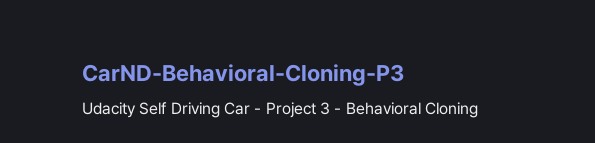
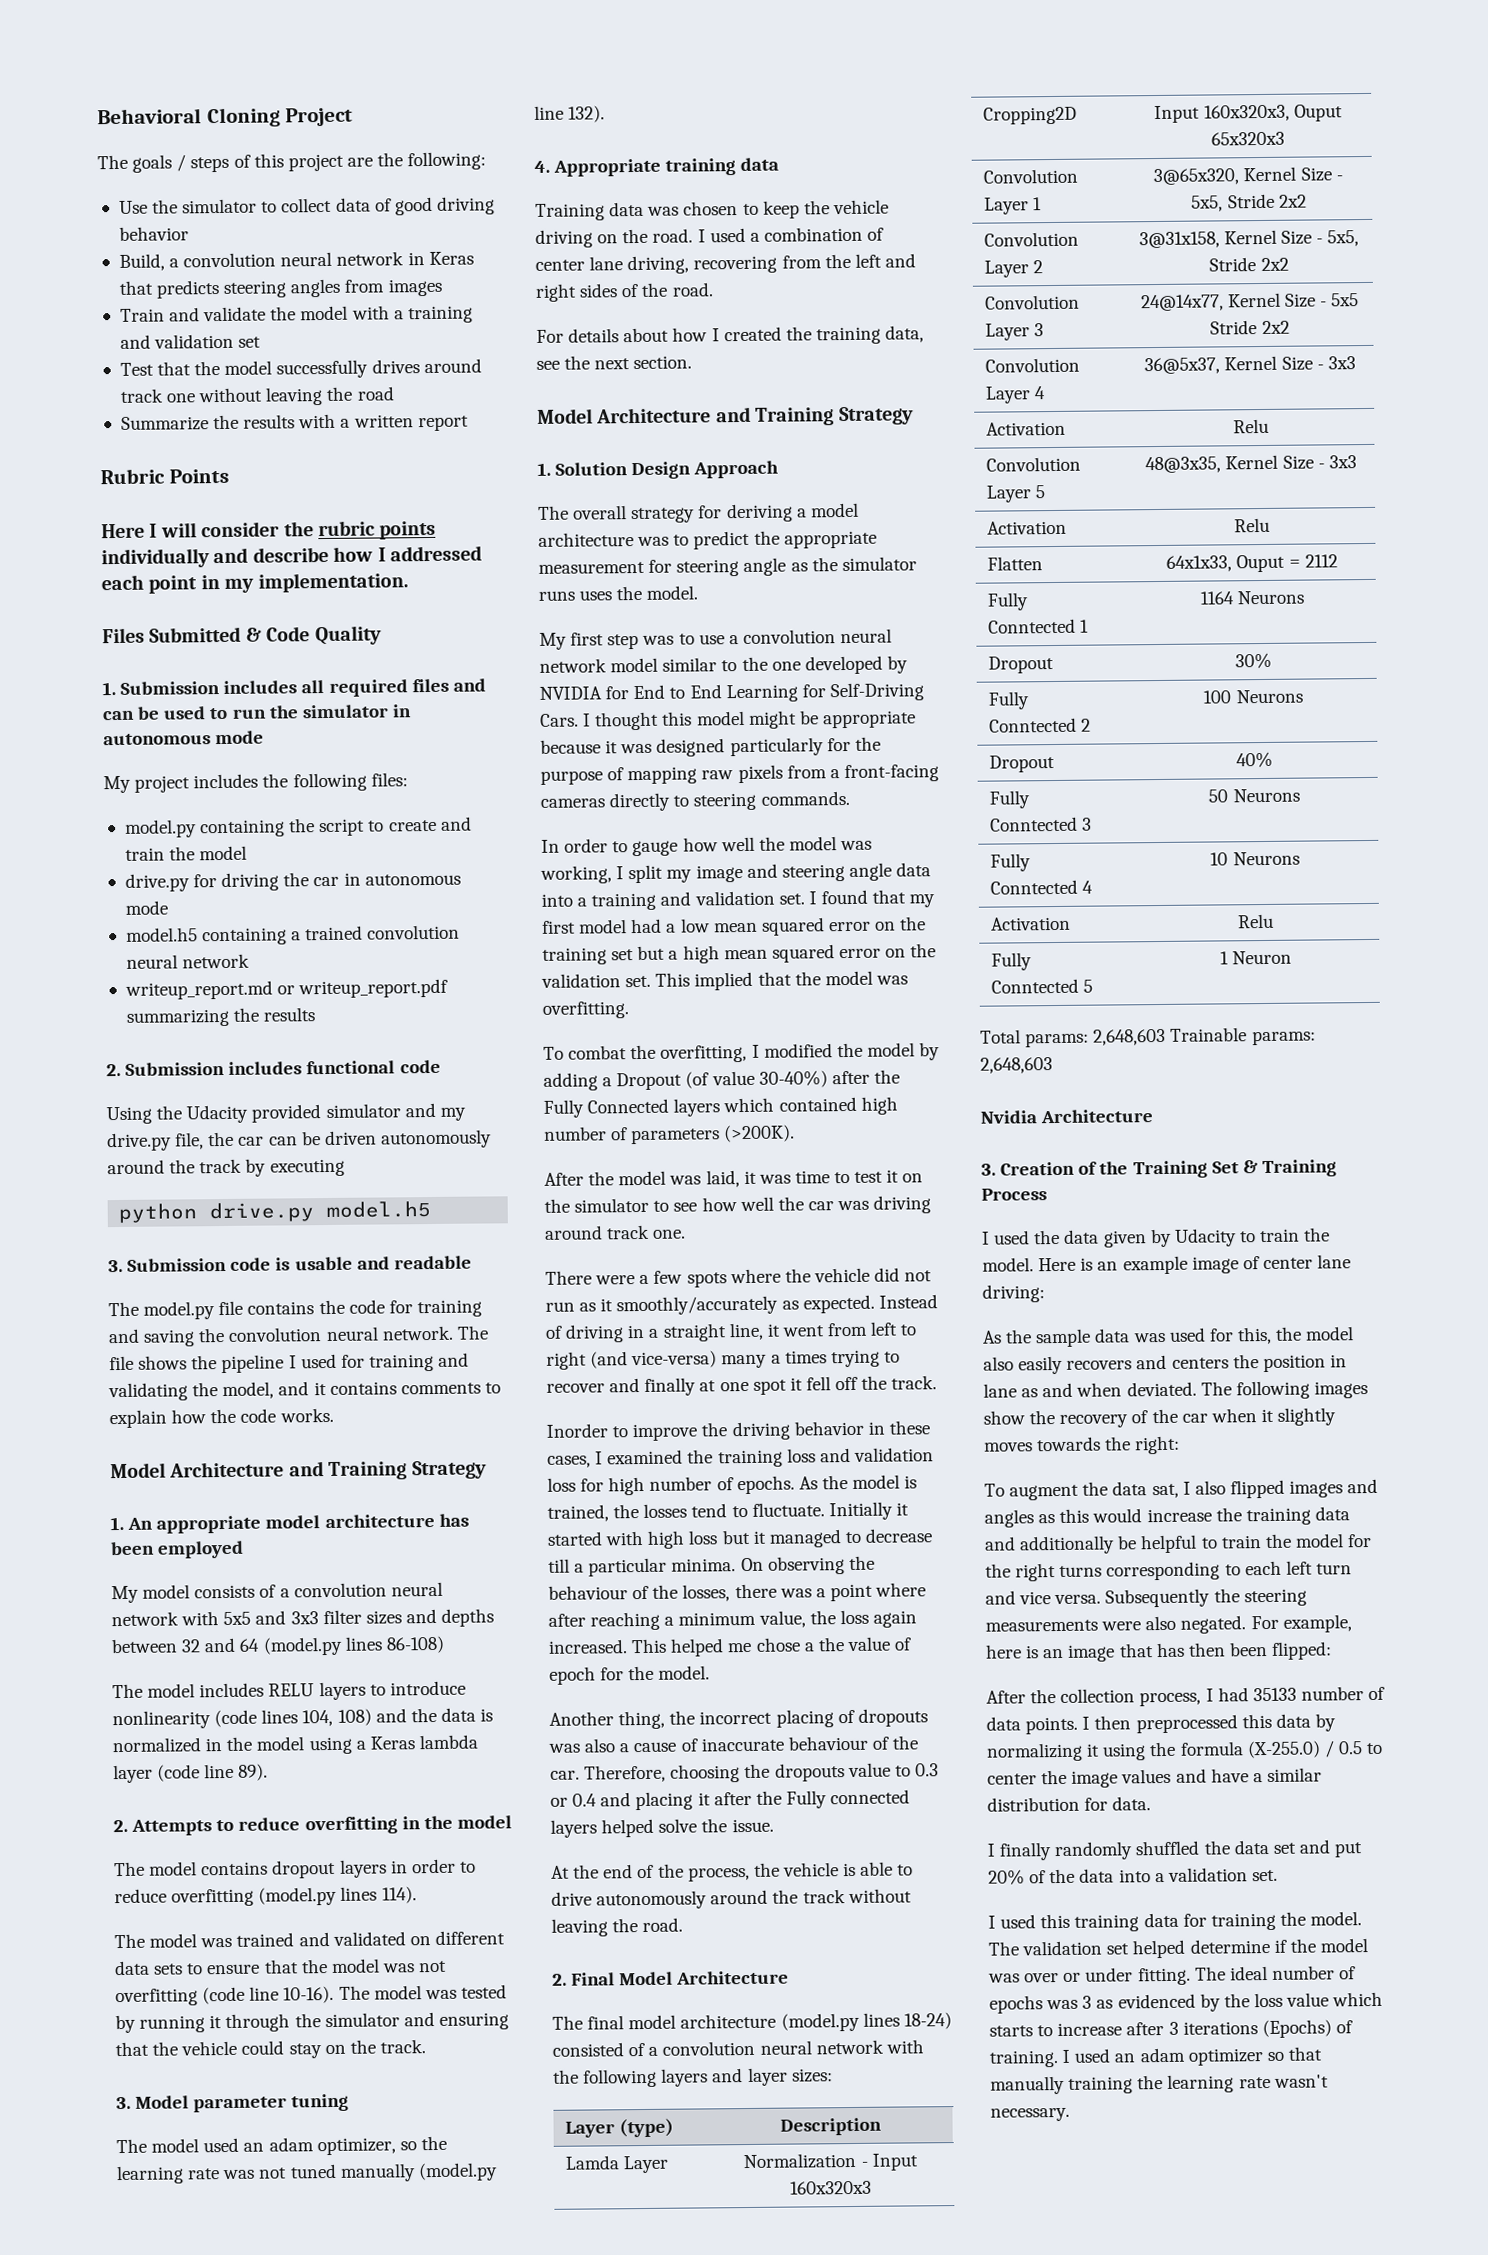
- CarND-Behavioral-Cloning-P3
- Udacity Self Driving Car - Project 3 - Behavioral Cloning
+ Behavioral Cloning Project
+ The goals / steps of this project are the following:
+ Use the simulator to collect data of good driving behavior
+ Build, a convolution neural network in Keras that predicts steering angles from images
+ Train and validate the model with a training and validation set
+ Test that the model successfully drives around track one without leaving the road
+ Summarize the results with a written report
+ Rubric Points
+ Here I will consider the rubric points individually and describe how I addressed each point in my implementation.
+ Files Submitted & Code Quality
+ 1. Submission includes all required files and can be used to run the simulator in autonomous mode
+ My project includes the following files:
+ model.py containing the script to create and train the model
+ drive.py for driving the car in autonomous mode
+ model.h5 containing a trained convolution neural network
+ writeup_report.md or writeup_report.pdf summarizing the results
+ 2. Submission includes functional code
+ Using the Udacity provided simulator and my drive.py file, the car can be driven autonomously around the track by executing
+ python drive.py model.h5
+ 3. Submission code is usable and readable
+ The model.py file contains the code for training and saving the convolution neural network. The file shows the pipeline I used for training and validating the model, and it contains comments to explain how the code works.
+ Model Architecture and Training Strategy
+ 1. An appropriate model architecture has been employed
+ My model consists of a convolution neural network with 5x5 and 3x3 filter sizes and depths between 32 and 64 (model.py lines 86-108)
+ The model includes RELU layers to introduce nonlinearity (code lines 104, 108) and the data is normalized in the model using a Keras lambda layer (code line 89).
+ 2. Attempts to reduce overfitting in the model
+ The model contains dropout layers in order to reduce overfitting (model.py lines 114).
+ The model was trained and validated on different data sets to ensure that the model was not overfitting (code line 10-16). The model was tested by running it through the simulator and ensuring that the vehicle could stay on the track.
+ 3. Model parameter tuning
+ The model used an adam optimizer, so the learning rate was not tuned manually (model.py line 132).
+ 4. Appropriate training data
+ Training data was chosen to keep the vehicle driving on the road. I used a combination of center lane driving, recovering from the left and right sides of the road.
+ For details about how I created the training data, see the next section.
+ Model Architecture and Training Strategy
+ 1. Solution Design Approach
+ The overall strategy for deriving a model architecture was to predict the appropriate measurement for steering angle as the simulator runs uses the model.
+ My first step was to use a convolution neural network model similar to the one developed by NVIDIA for End to End Learning for Self-Driving Cars. I thought this model might be appropriate because it was designed particularly for the purpose of mapping raw pixels from a front-facing cameras directly to steering commands.
+ In order to gauge how well the model was working, I split my image and steering angle data into a training and validation set. I found that my first model had a low mean squared error on the training set but a high mean squared error on the validation set. This implied that the model was overfitting.
+ To combat the overfitting, I modified the model by adding a Dropout (of value 30-40%) after the Fully Connected layers which contained high number of parameters (>200K).
+ After the model was laid, it was time to test it on the simulator to see how well the car was driving around track one.
+ There were a few spots where the vehicle did not run as it smoothly/accurately as expected. Instead of driving in a straight line, it went from left to right (and vice-versa) many a times trying to recover and finally at one spot it fell off the track.
+ Inorder to improve the driving behavior in these cases, I examined the training loss and validation loss for high number of epochs. As the model is trained, the losses tend to fluctuate. Initially it started with high loss but it managed to decrease till a particular minima. On observing the behaviour of the losses, there was a point where after reaching a minimum value, the loss again increased. This helped me chose a the value of epoch for the model.
+ Another thing, the incorrect placing of dropouts was also a cause of inaccurate behaviour of the car. Therefore, choosing the dropouts value to 0.3 or 0.4 and placing it after the Fully connected layers helped solve the issue.
+ At the end of the process, the vehicle is able to drive autonomously around the track without leaving the road.
+ 2. Final Model Architecture
+ The final model architecture (model.py lines 18-24) consisted of a convolution neural network with the following layers and layer sizes:
+ Layer (type) | Description
+ Lamda Layer | Normalization - Input 160x320x3
+ Cropping2D | Input 160x320x3, Ouput 65x320x3
+ Convolution Layer 1 | 3@65x320, Kernel Size - 5x5, Stride 2x2
+ Convolution Layer 2 | 3@31x158, Kernel Size - 5x5, Stride 2x2
+ Convolution Layer 3 | 24@14x77, Kernel Size - 5x5 Stride 2x2
+ Convolution Layer 4 | 36@5x37, Kernel Size - 3x3
+ Activation | Relu
+ Convolution Layer 5 | 48@3x35, Kernel Size - 3x3
+ Activation | Relu
+ Flatten | 64x1x33, Ouput = 2112
+ Fully Conntected 1 | 1164 Neurons
+ Dropout | 30%
+ Fully Conntected 2 | 100 Neurons
+ Dropout | 40%
+ Fully Conntected 3 | 50 Neurons
+ Fully Conntected 4 | 10 Neurons
+ Activation | Relu
+ Fully Conntected 5 | 1 Neuron
+ Total params: 2,648,603 Trainable params: 2,648,603
+ Nvidia Architecture
+ 3. Creation of the Training Set & Training Process
+ I used the data given by Udacity to train the model. Here is an example image of center lane driving:
+ As the sample data was used for this, the model also easily recovers and centers the position in lane as and when deviated. The following images show the recovery of the car when it slightly moves towards the right:
+ To augment the data sat, I also flipped images and angles as this would increase the training data and additionally be helpful to train the model for the right turns corresponding to each left turn and vice versa. Subsequently the steering measurements were also negated. For example, here is an image that has then been flipped:
+ After the collection process, I had 35133 number of data points. I then preprocessed this data by normalizing it using the formula (X-255.0) / 0.5 to center the image values and have a similar distribution for data.
+ I finally randomly shuffled the data set and put 20% of the data into a validation set.
+ I used this training data for training the model. The validation set helped determine if the model was over or under fitting. The ideal number of epochs was 3 as evidenced by the loss value which starts to increase after 3 iterations (Epochs) of training. I used an adam optimizer so that manually training the learning rate wasn't necessary.

